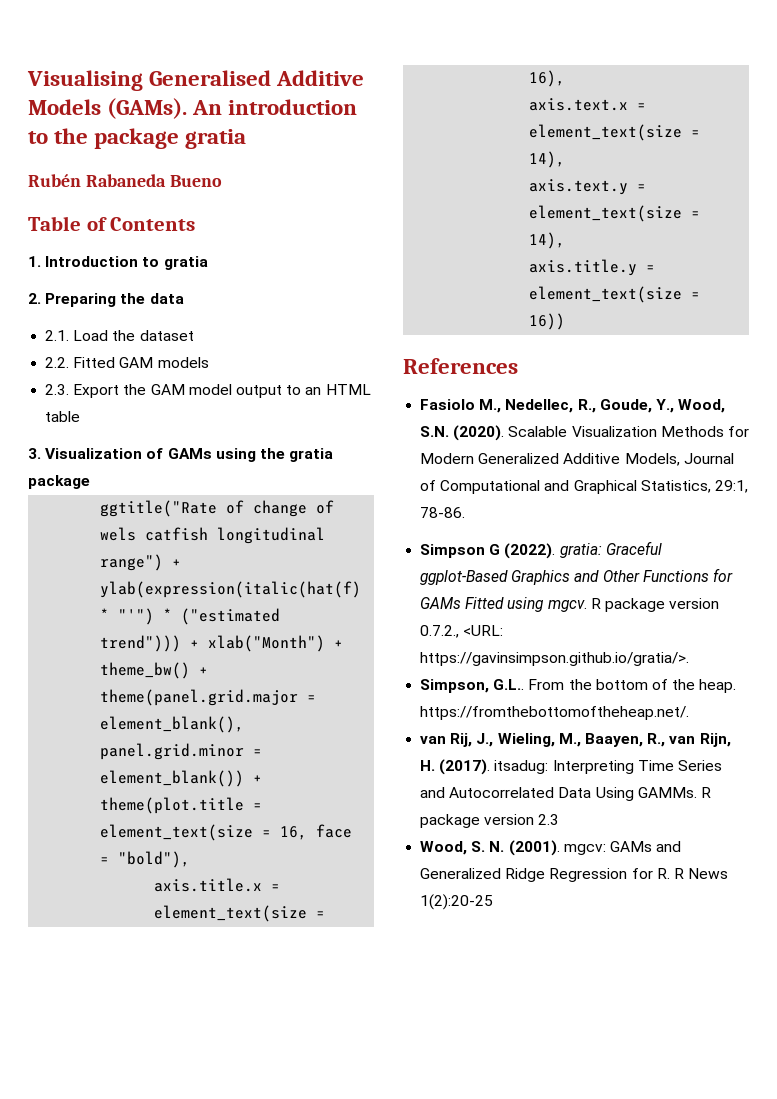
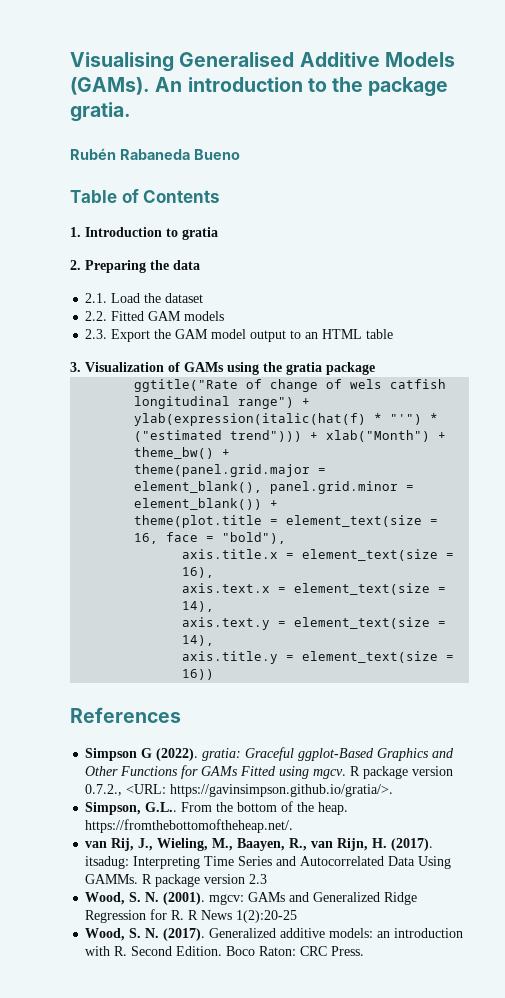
- An introduction to the package gratia
+ An introduction to the package gratia.
- Fasiolo M., Nedellec, R., Goude, Y., Wood, S.N. (2020). Scalable Visualization Methods for Modern Generalized Additive Models, Journal of Computational and Graphical Statistics, 29:1, 78-86.
+ Wood, S. N. (2017). Generalized additive models: an introduction with R. Second Edition. Boco Raton: CRC Press.

